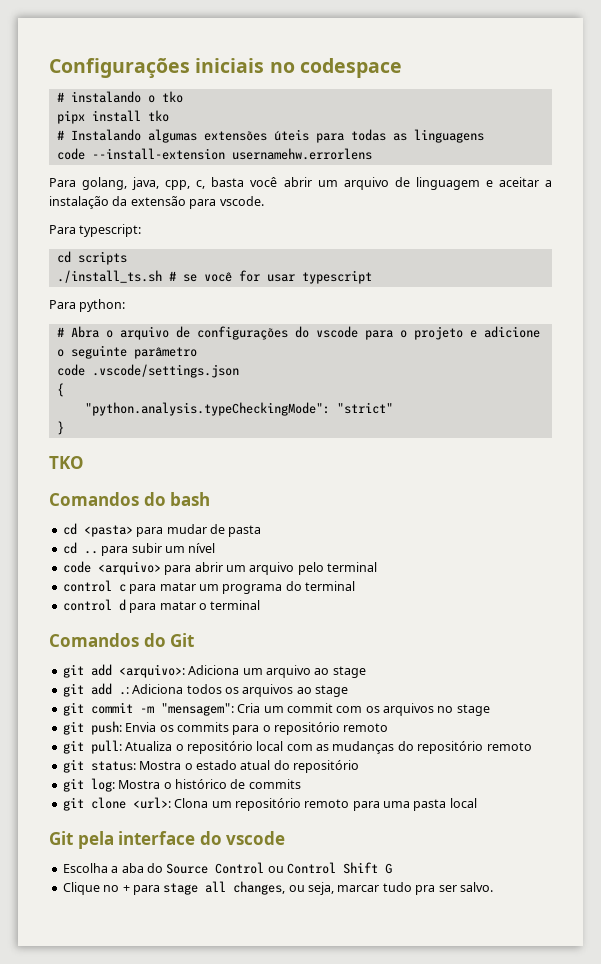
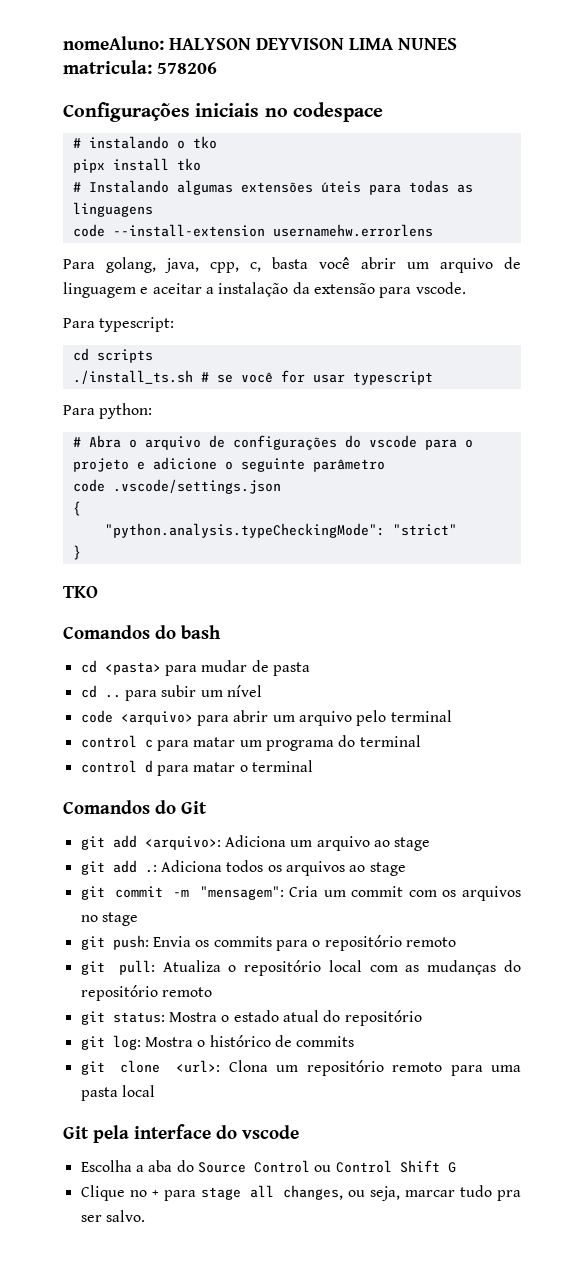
+ nomeAluno: HALYSON DEYVISON LIMA NUNES matricula: 578206

